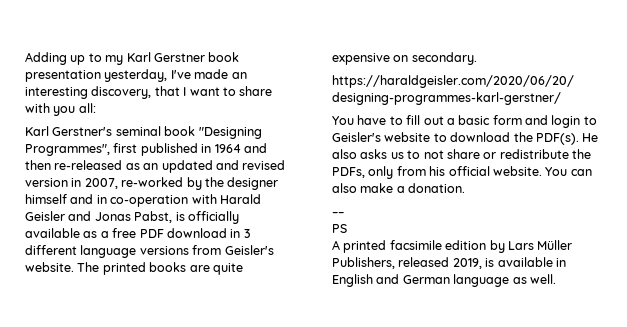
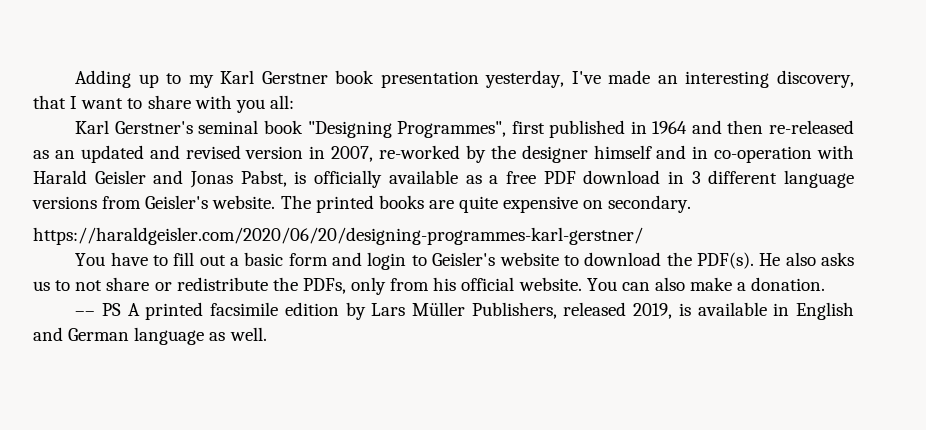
- ––
- PS
- A printed facsimile edition by Lars Müller Publishers, released 2019, is available in English and German language as well.
+ –– PS A printed facsimile edition by Lars Müller Publishers, released 2019, is available in English and German language as well.

